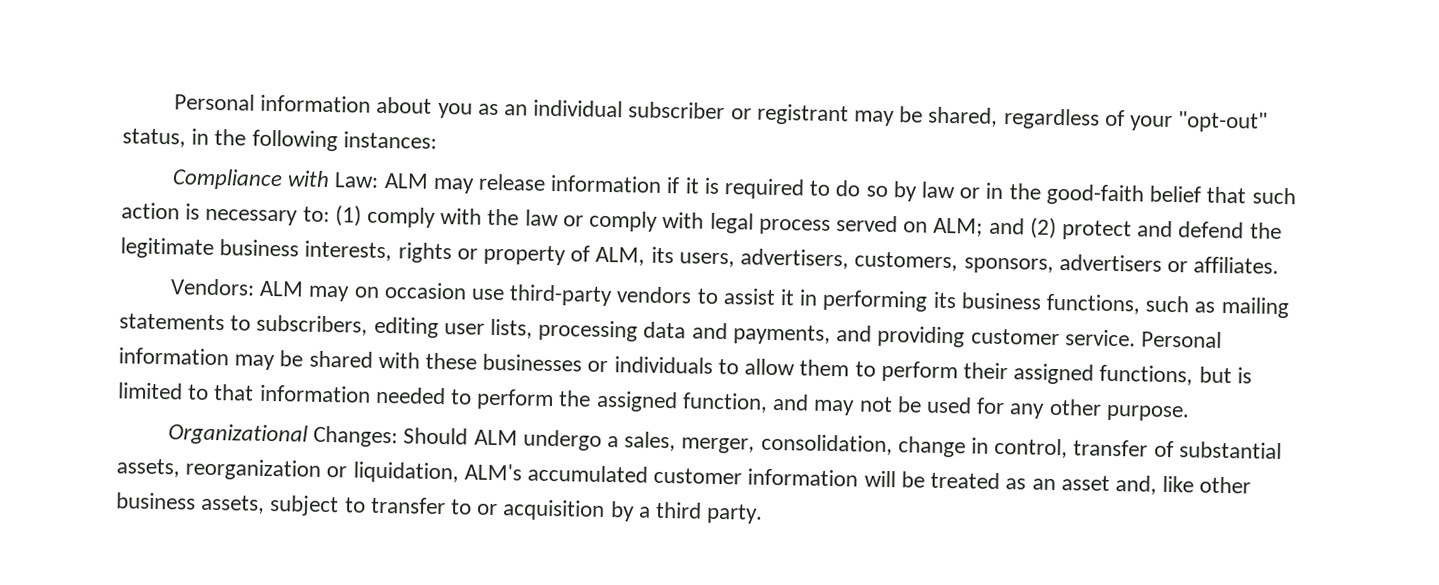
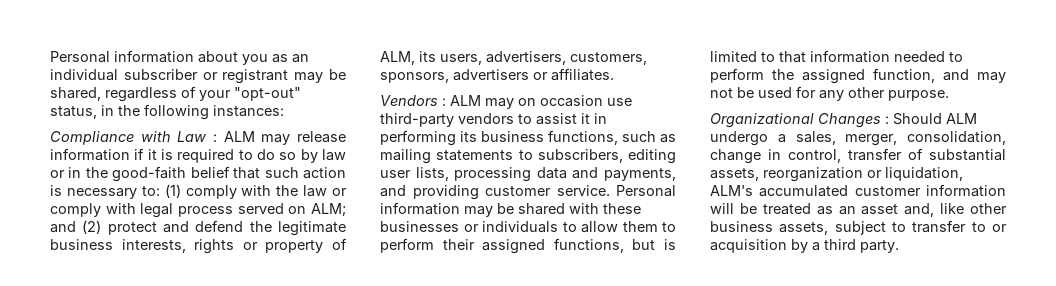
- Compliance with Law:
+ Compliance with Law :
- Vendors: ALM may on occasion use third-party vendors to assist it in performing its business functions, such as mailing statements to subscribers, editing user lists, processing data and payments, and providing customer service.
+ Vendors : ALM may on occasion use third-party vendors to assist it in performing its business functions, such as mailing statements to subscribers, editing user lists, processing data and payments, and providing customer service.
- Organizational Changes: Should ALM undergo a sales, merger, consolidation, change in control, transfer of substantial assets, reorganization or liquidation, ALM's accumulated customer information will be treated as an asset and, like other business assets, subject to transfer to or acquisition by a third party.
+ Organizational Changes : Should ALM undergo a sales, merger, consolidation, change in control, transfer of substantial assets, reorganization or liquidation, ALM's accumulated customer information will be treated as an asset and, like other business assets, subject to transfer to or acquisition by a third party.

